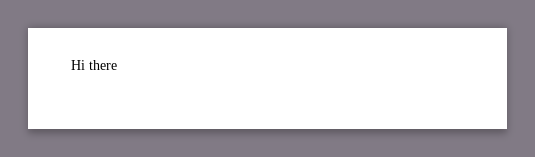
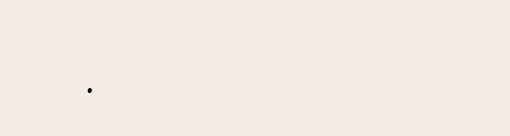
- Hi there
+ •

